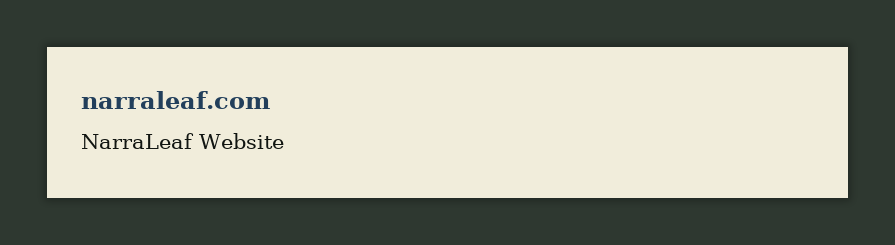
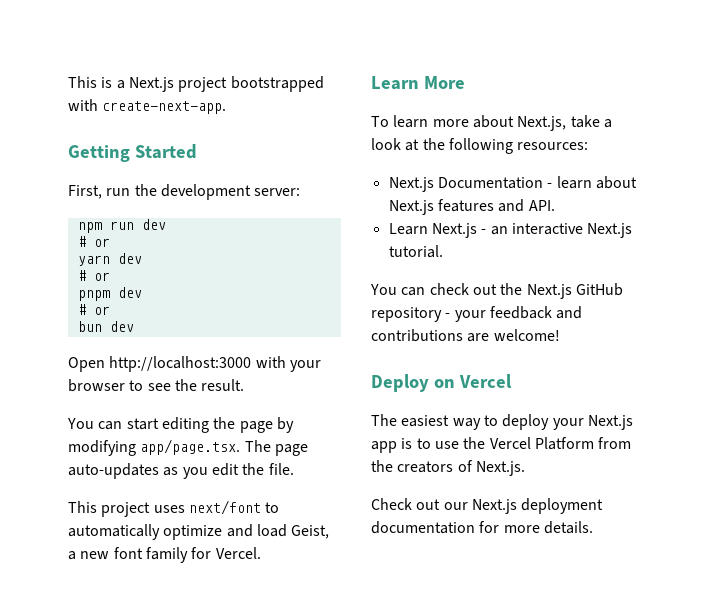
- narraleaf.com
- NarraLeaf Website
+ This is a Next.js project bootstrapped with create-next-app.
+ Getting Started
+ First, run the development server:
+ npm run dev
+ # or
+ yarn dev
+ # or
+ pnpm dev
+ # or
+ bun dev
+ Open http://localhost:3000 with your browser to see the result.
+ You can start editing the page by modifying app/page.tsx. The page auto-updates as you edit the file.
+ This project uses next/font to automatically optimize and load Geist, a new font family for Vercel.
+ Learn More
+ To learn more about Next.js, take a look at the following resources:
+ Next.js Documentation - learn about Next.js features and API.
+ Learn Next.js - an interactive Next.js tutorial.
+ You can check out the Next.js GitHub repository - your feedback and contributions are welcome!
+ Deploy on Vercel
+ The easiest way to deploy your Next.js app is to use the Vercel Platform from the creators of Next.js.
+ Check out our Next.js deployment documentation for more details.

